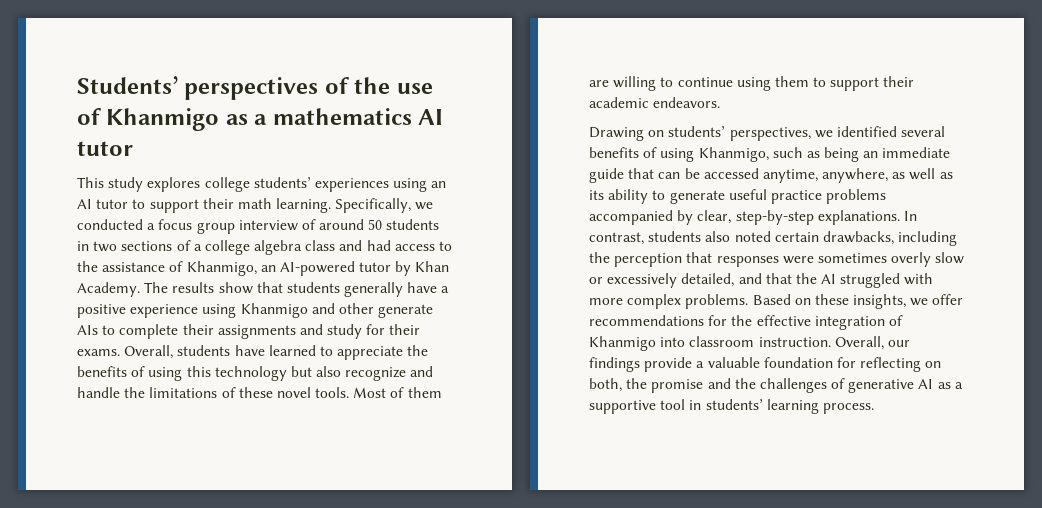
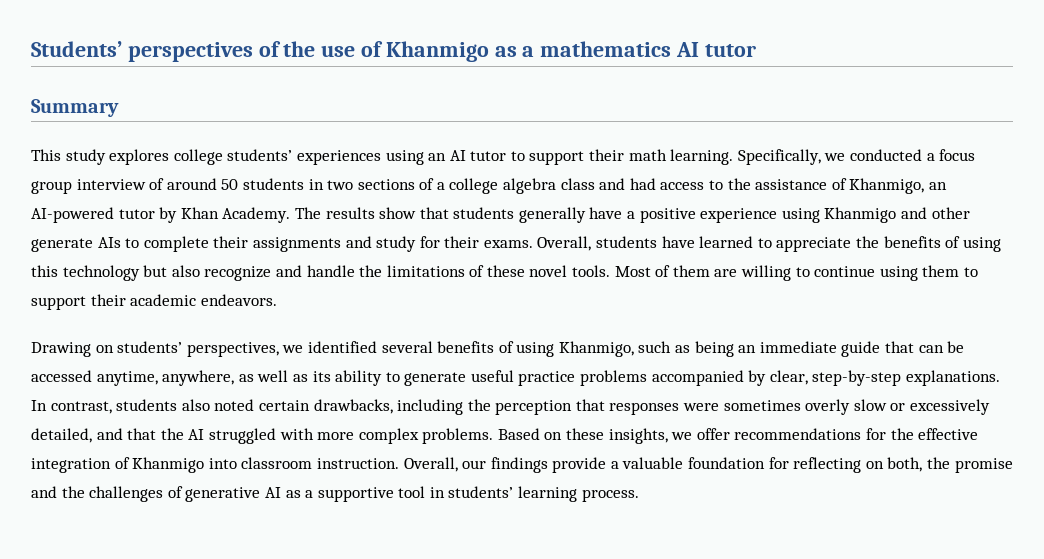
+ Summary

